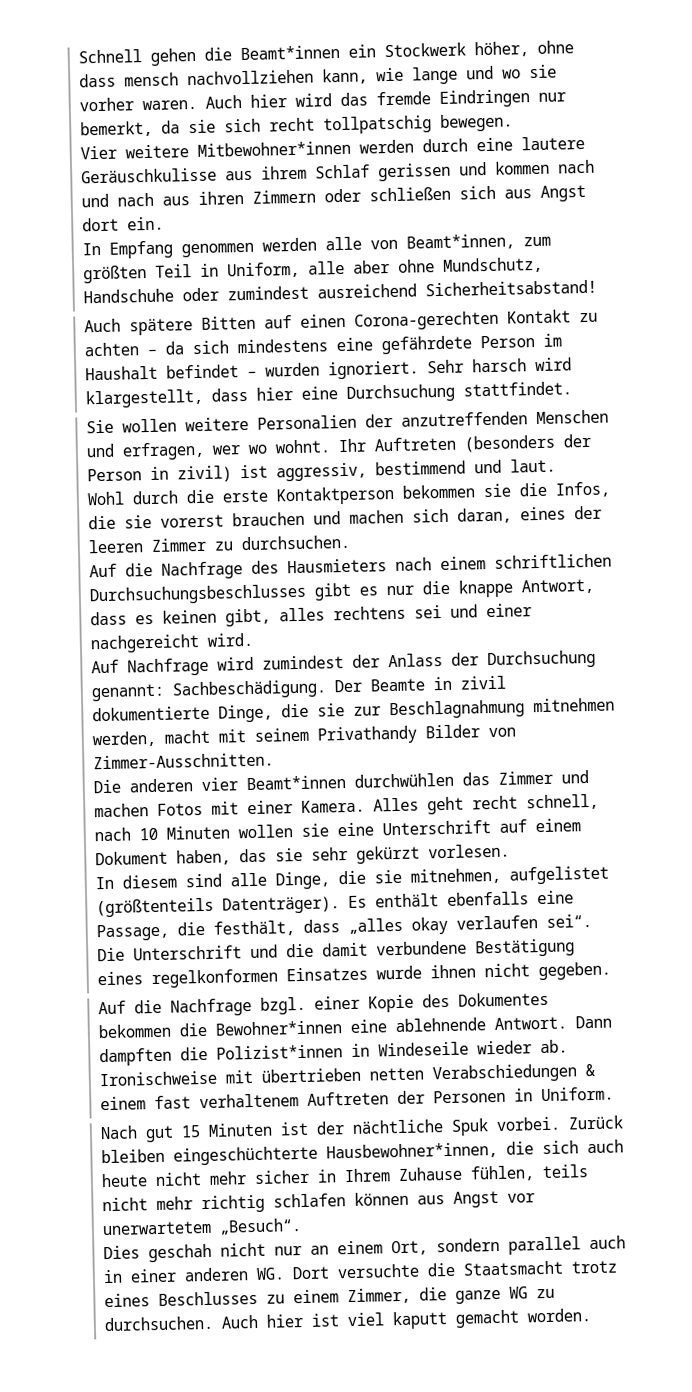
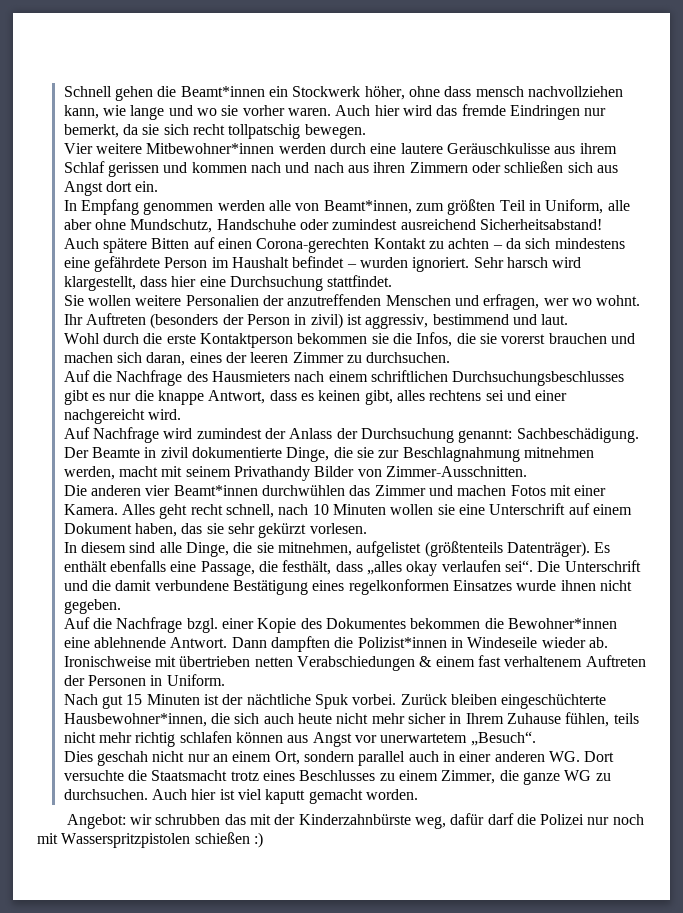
+ Angebot: wir schrubben das mit der Kinderzahnbürste weg, dafür darf die Polizei nur noch mit Wasserspritzpistolen schießen :)

